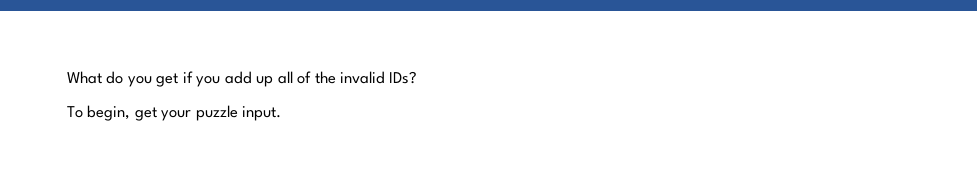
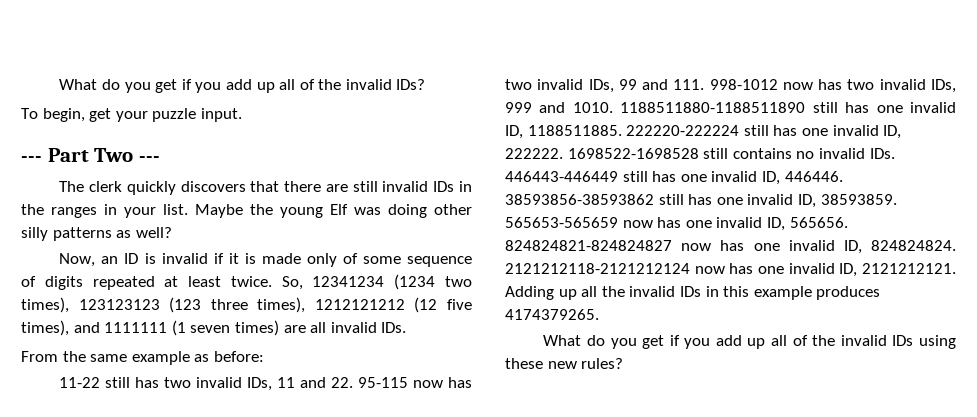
+ --- Part Two ---
+ The clerk quickly discovers that there are still invalid IDs in the ranges in your list. Maybe the young Elf was doing other silly patterns as well?
+ Now, an ID is invalid if it is made only of some sequence of digits repeated at least twice. So, 12341234 (1234 two times), 123123123 (123 three times), 1212121212 (12 five times), and 1111111 (1 seven times) are all invalid IDs.
+ From the same example as before:
+ 11-22 still has two invalid IDs, 11 and 22. 95-115 now has two invalid IDs, 99 and 111. 998-1012 now has two invalid IDs, 999 and 1010. 1188511880-1188511890 still has one invalid ID, 1188511885. 222220-222224 still has one invalid ID, 222222. 1698522-1698528 still contains no invalid IDs. 446443-446449 still has one invalid ID, 446446. 38593856-38593862 still has one invalid ID, 38593859. 565653-565659 now has one invalid ID, 565656. 824824821-824824827 now has one invalid ID, 824824824. 2121212118-2121212124 now has one invalid ID, 2121212121. Adding up all the invalid IDs in this example produces 4174379265.
+ What do you get if you add up all of the invalid IDs using these new rules?

